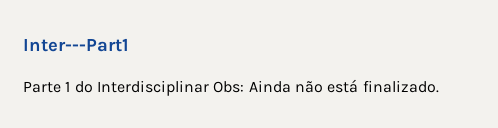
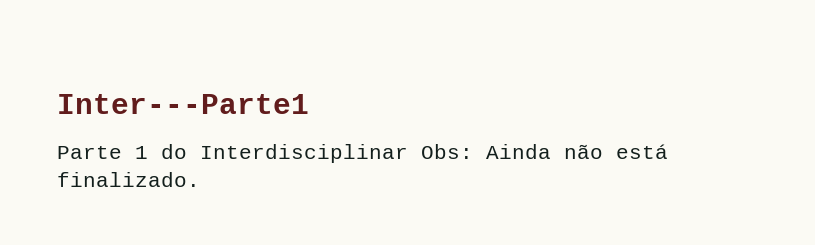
- Inter---Part1
+ Inter---Parte1

